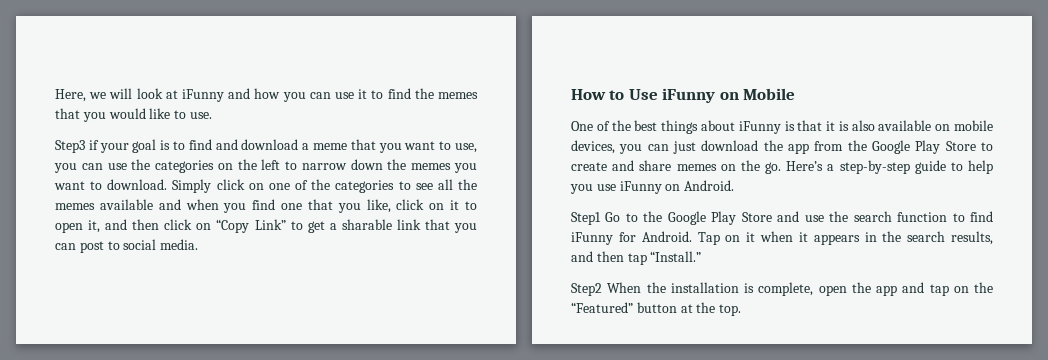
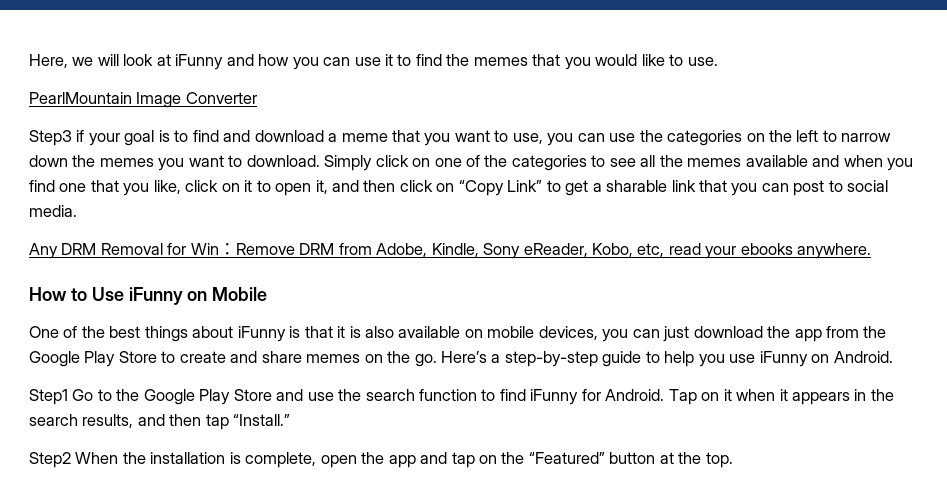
+ PearlMountain Image Converter
+ Any DRM Removal for Win：Remove DRM from Adobe, Kindle, Sony eReader, Kobo, etc, read your ebooks anywhere.

